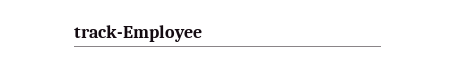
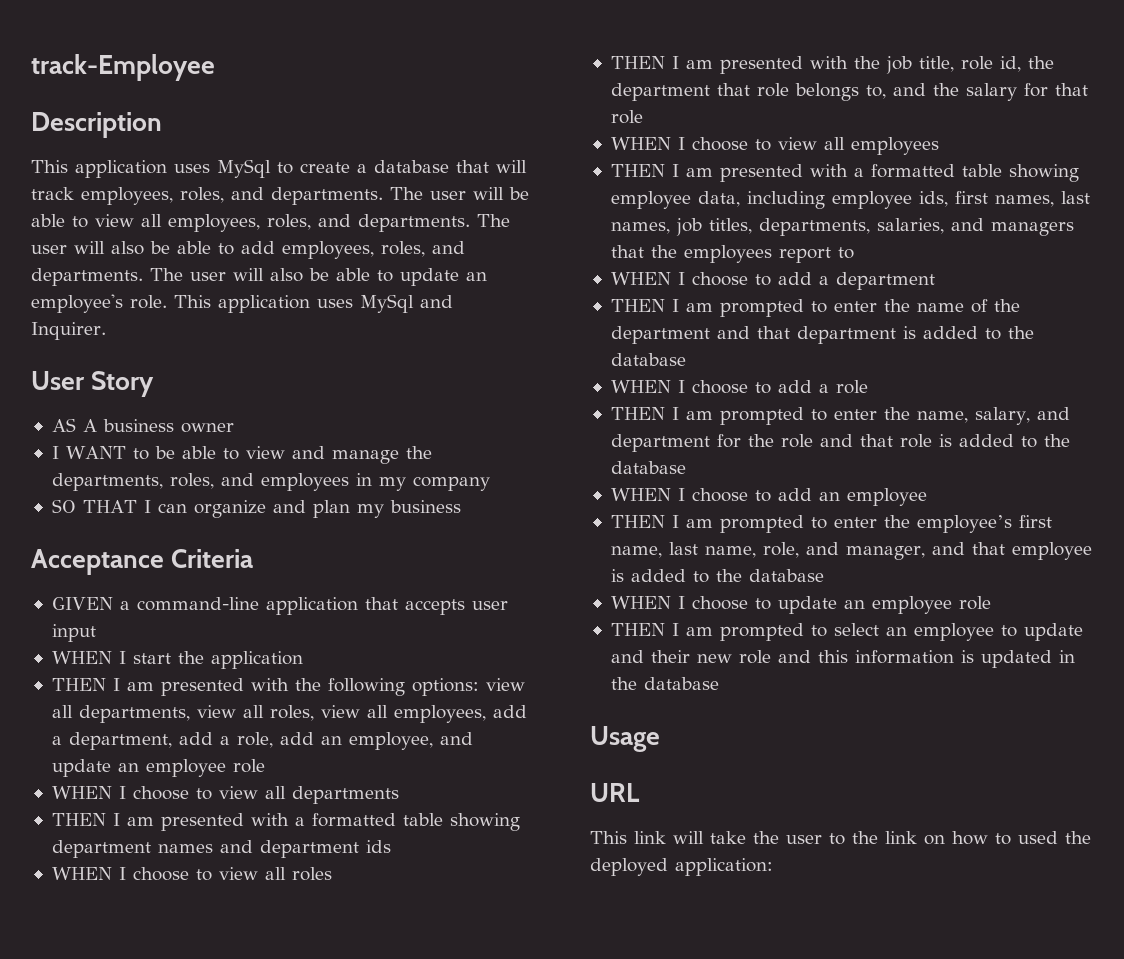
+ Description
+ This application uses MySql to create a database that will track employees, roles, and departments. The user will be able to view all employees, roles, and departments. The user will also be able to add employees, roles, and departments. The user will also be able to update an employee's role. This application uses MySql and Inquirer.
+ User Story
+ AS A business owner
+ I WANT to be able to view and manage the departments, roles, and employees in my company
+ SO THAT I can organize and plan my business
+ Acceptance Criteria
+ GIVEN a command-line application that accepts user input
+ WHEN I start the application
+ THEN I am presented with the following options: view all departments, view all roles, view all employees, add a department, add a role, add an employee, and update an employee role
+ WHEN I choose to view all departments
+ THEN I am presented with a formatted table showing department names and department ids
+ WHEN I choose to view all roles
+ THEN I am presented with the job title, role id, the department that role belongs to, and the salary for that role
+ WHEN I choose to view all employees
+ THEN I am presented with a formatted table showing employee data, including employee ids, first names, last names, job titles, departments, salaries, and managers that the employees report to
+ WHEN I choose to add a department
+ THEN I am prompted to enter the name of the department and that department is added to the database
+ WHEN I choose to add a role
+ THEN I am prompted to enter the name, salary, and department for the role and that role is added to the database
+ WHEN I choose to add an employee
+ THEN I am prompted to enter the employee’s first name, last name, role, and manager, and that employee is added to the database
+ WHEN I choose to update an employee role
+ THEN I am prompted to select an employee to update and their new role and this information is updated in the database
+ Usage
+ URL
+ This link will take the user to the link on how to used the deployed application:

